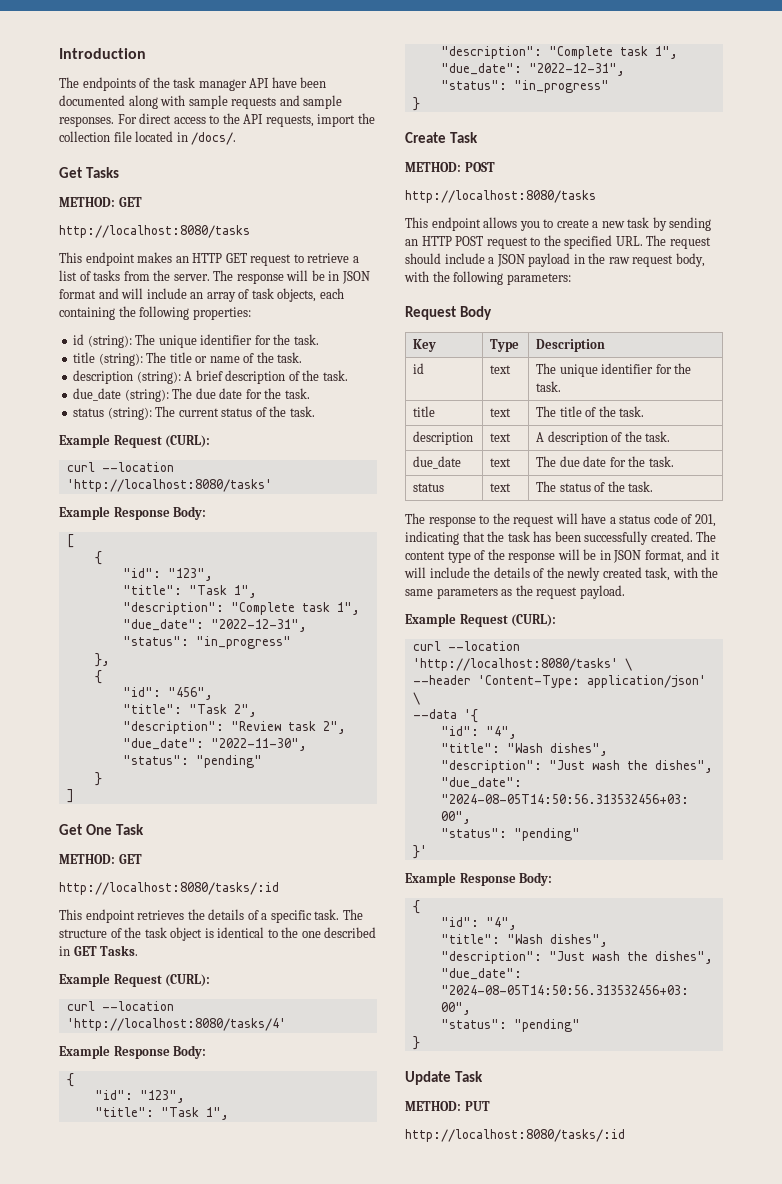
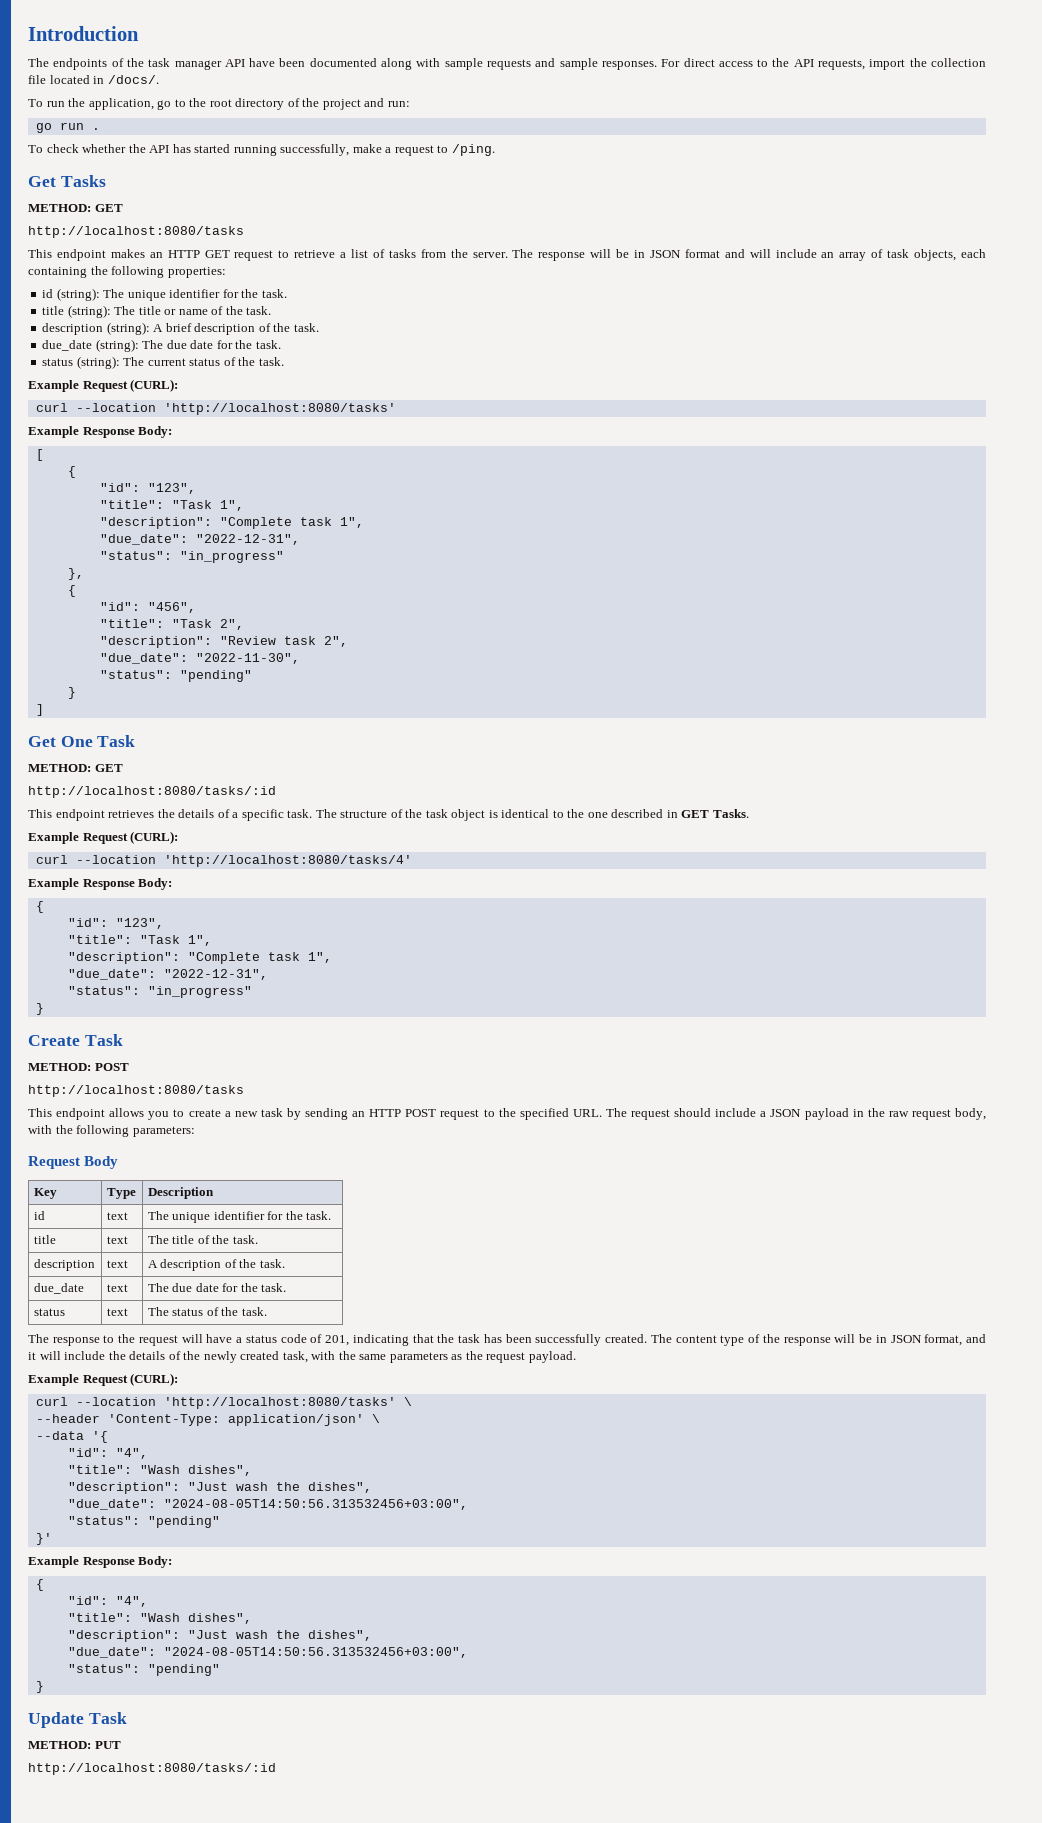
+ To run the application, go to the root directory of the project and run:
+ go run .
+ To check whether the API has started running successfully, make a request to /ping.

